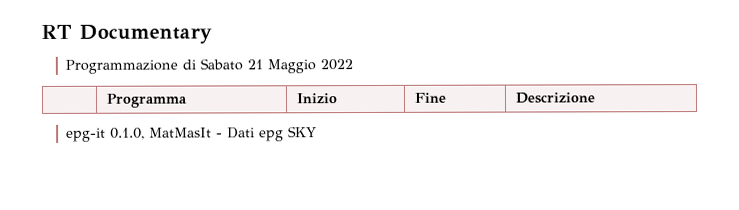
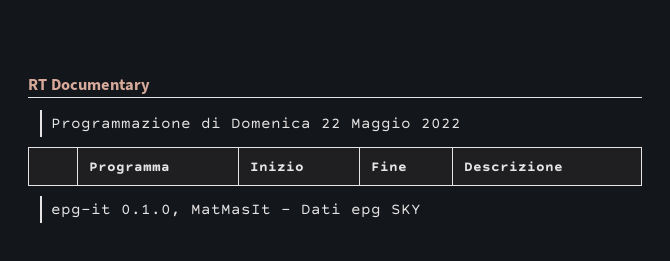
- Programmazione di Sabato 21 Maggio 2022
+ Programmazione di Domenica 22 Maggio 2022

